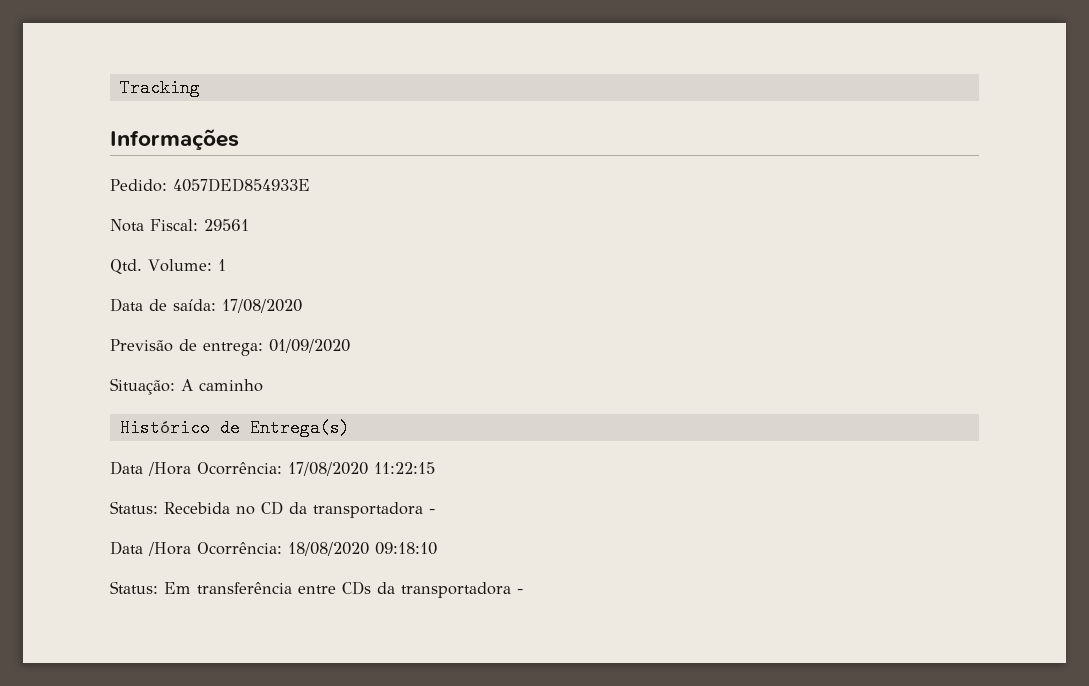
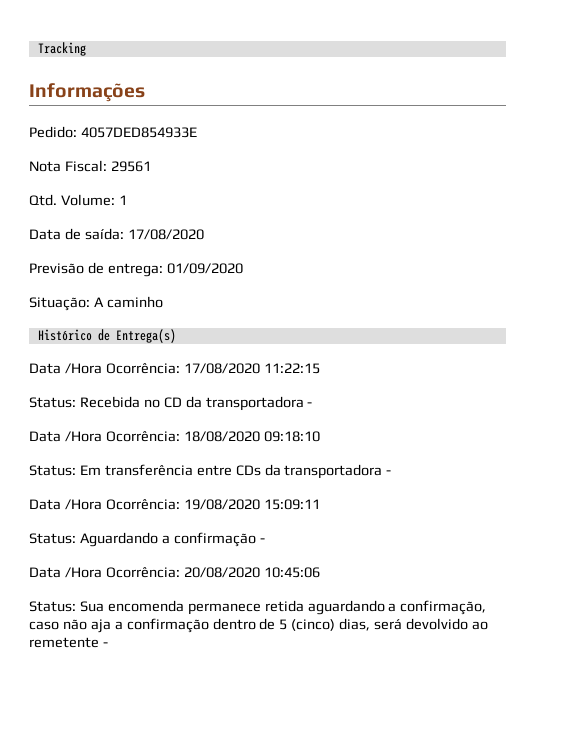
+ Data /Hora Ocorrência: 19/08/2020 15:09:11
+ Status: Aguardando a confirmação -
+ Data /Hora Ocorrência: 20/08/2020 10:45:06
+ Status: Sua encomenda permanece retida aguardando a confirmação, caso não aja a confirmação dentro de 5 (cinco) dias, será devolvido ao remetente -

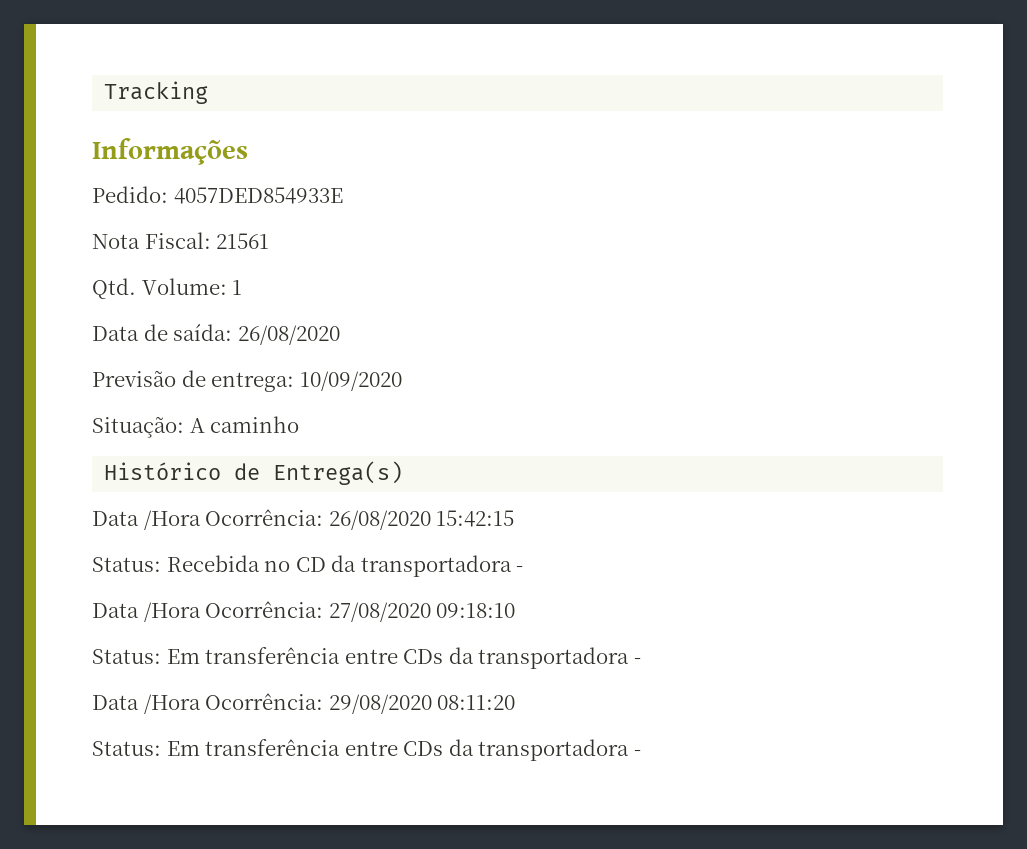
- Nota Fiscal: 29561
+ Nota Fiscal: 21561
- Data de saída: 17/08/2020
+ Data de saída: 26/08/2020
- Previsão de entrega: 01/09/2020
+ Previsão de entrega: 10/09/2020
- Data /Hora Ocorrência: 17/08/2020 11:22:15
+ Data /Hora Ocorrência: 26/08/2020 15:42:15
- Data /Hora Ocorrência: 18/08/2020 09:18:10
+ Data /Hora Ocorrência: 27/08/2020 09:18:10
- Data /Hora Ocorrência: 19/08/2020 15:09:11
- Status: Aguardando a confirmação -
- Data /Hora Ocorrência: 20/08/2020 10:45:06
- Status: Sua encomenda permanece retida aguardando a confirmação, caso não aja a confirmação dentro de 5 (cinco) dias, será devolvido ao remetente -
+ Data /Hora Ocorrência: 29/08/2020 08:11:20
+ Status: Em transferência entre CDs da transportadora -

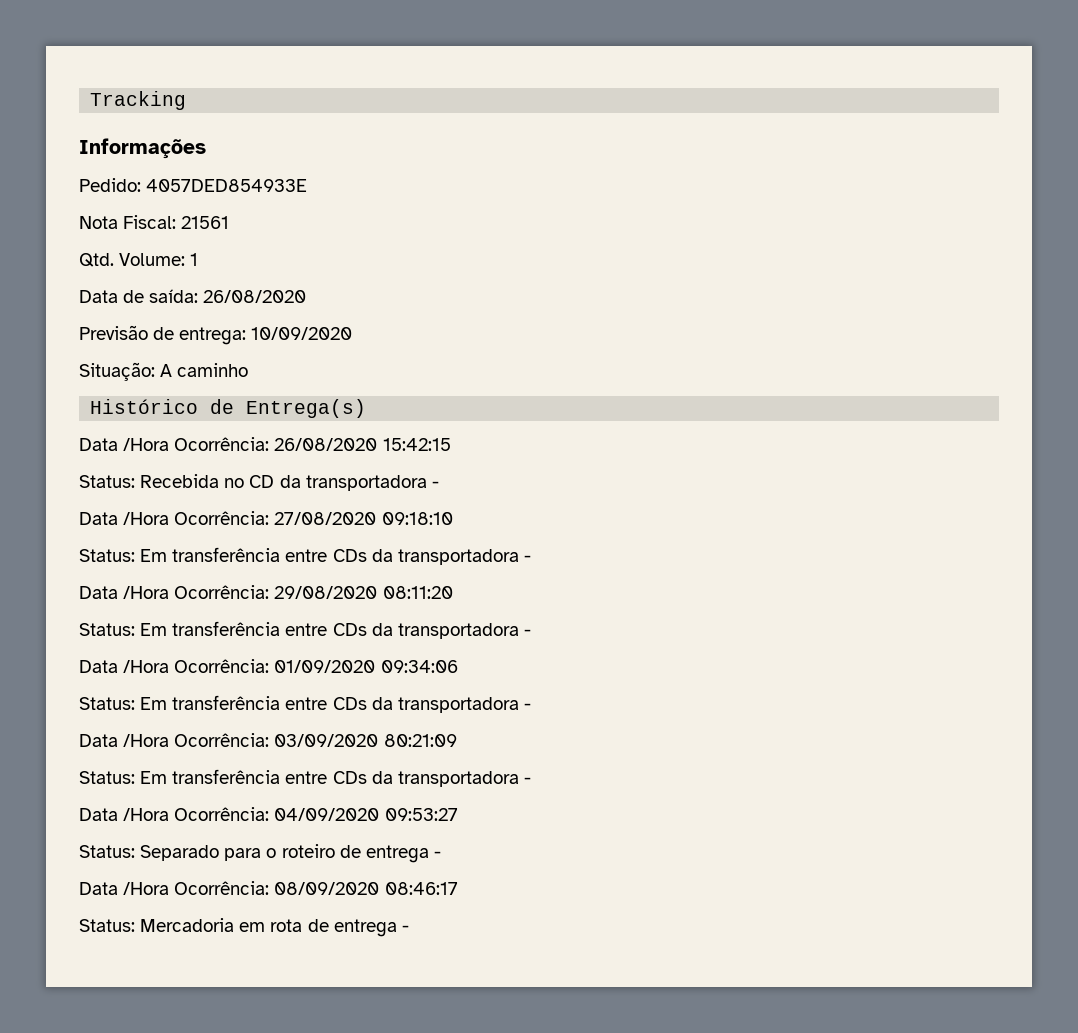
+ Data /Hora Ocorrência: 01/09/2020 09:34:06
+ Status: Em transferência entre CDs da transportadora -
+ Data /Hora Ocorrência: 03/09/2020 80:21:09
+ Status: Em transferência entre CDs da transportadora -
+ Data /Hora Ocorrência: 04/09/2020 09:53:27
+ Status: Separado para o roteiro de entrega -
+ Data /Hora Ocorrência: 08/09/2020 08:46:17
+ Status: Mercadoria em rota de entrega -

